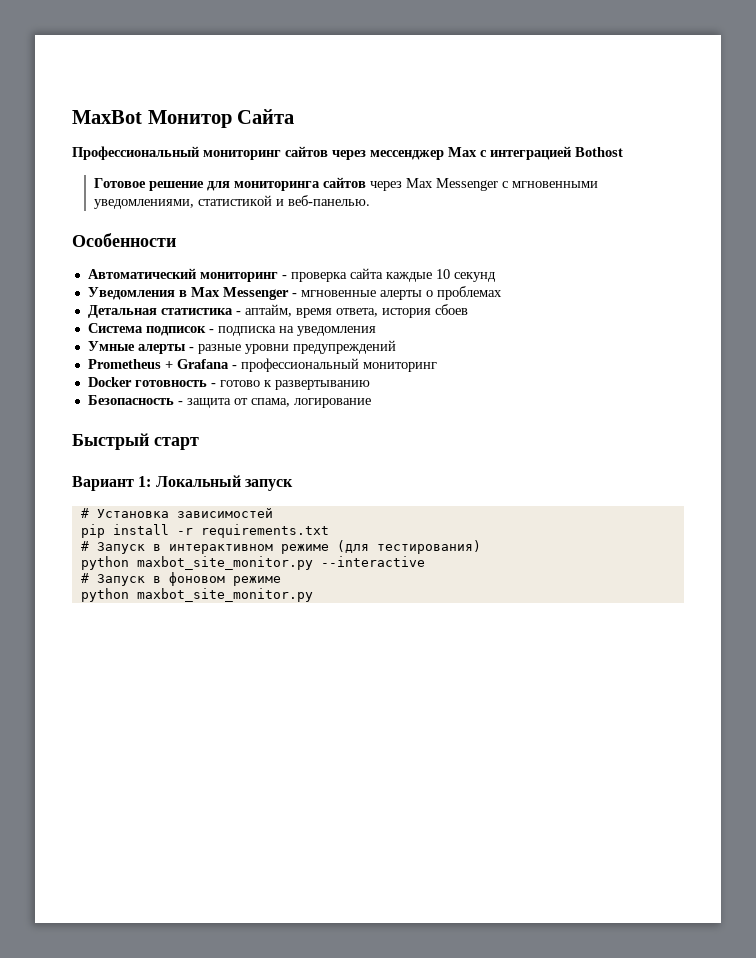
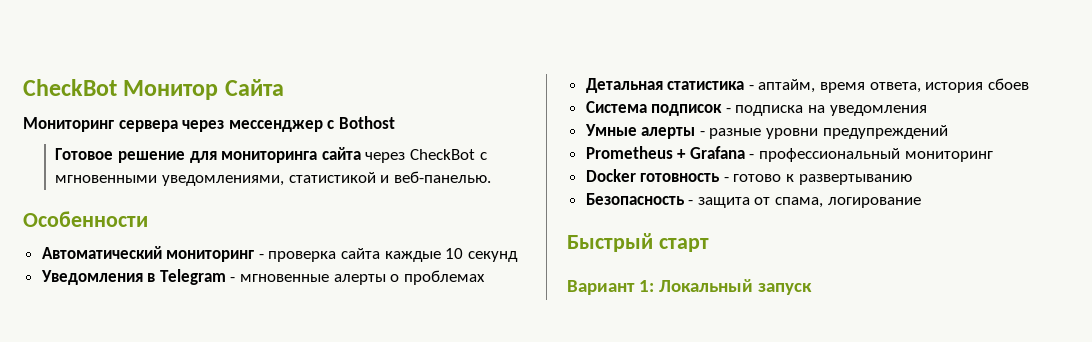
- MaxBot Монитор Сайта
+ CheckBot Монитор Сайта
- Профессиональный мониторинг сайтов через мессенджер Max с интеграцией Bothost
+ Мониторинг сервера через мессенджер с Bothost
- Готовое решение для мониторинга сайтов через Max Messenger с мгновенными уведомлениями, статистикой и веб-панелью.
+ Готовое решение для мониторинга сайта через CheckBot с мгновенными уведомлениями, статистикой и веб-панелью.
- Уведомления в Max Messenger - мгновенные алерты о проблемах
+ Уведомления в Telegram - мгновенные алерты о проблемах
- # Установка зависимостей
- pip install -r requirements.txt
- # Запуск в интерактивном режиме (для тестирования)
- python maxbot_site_monitor.py --interactive
- # Запуск в фоновом режиме
- python maxbot_site_monitor.py

